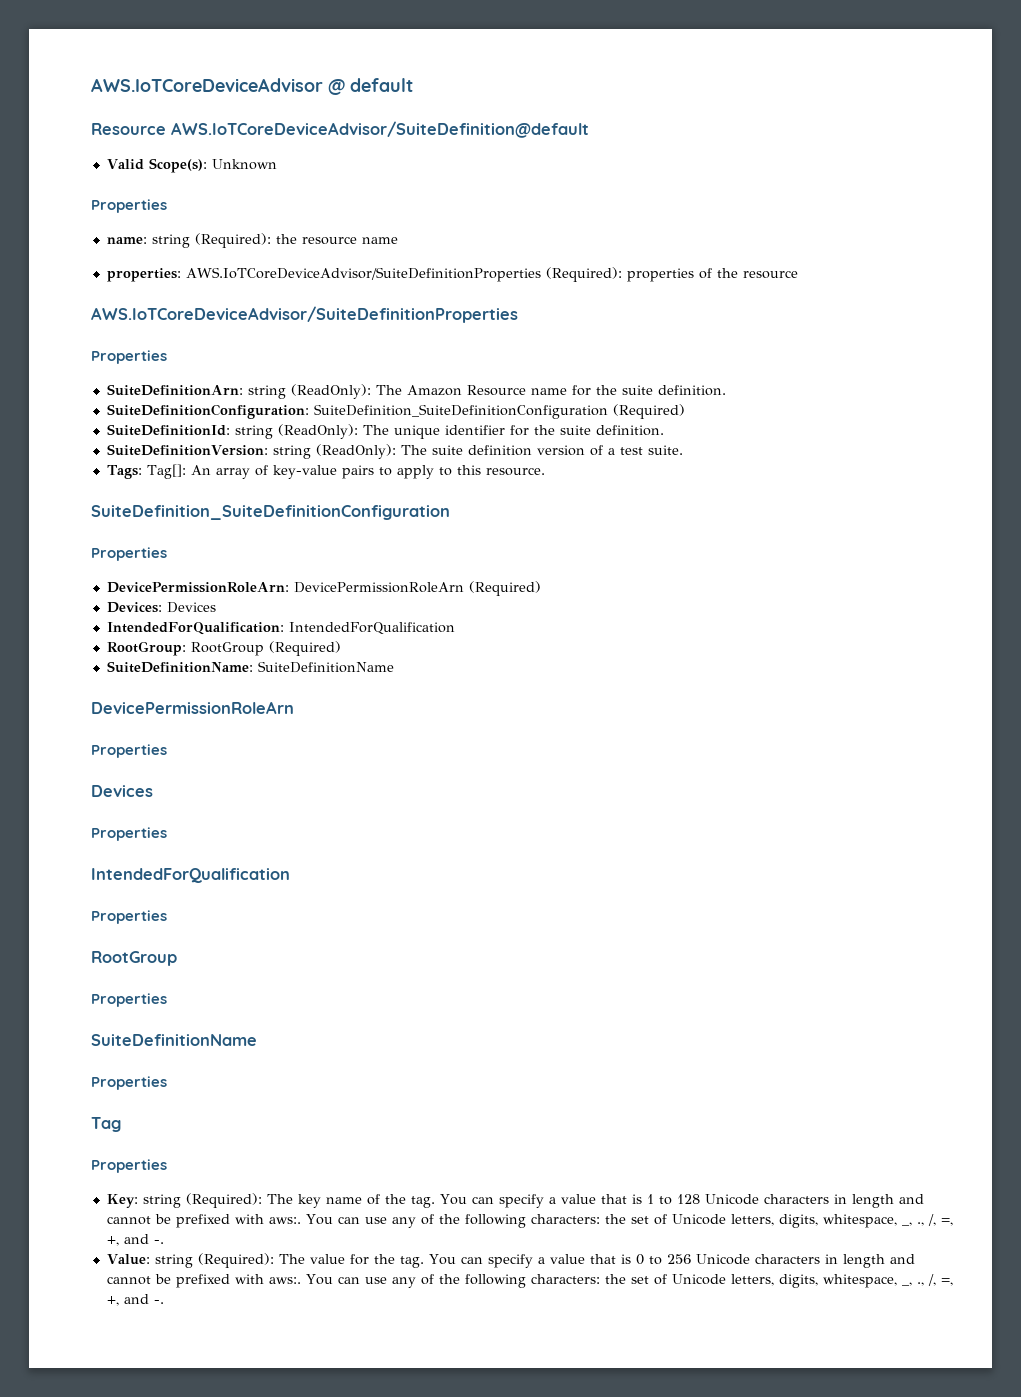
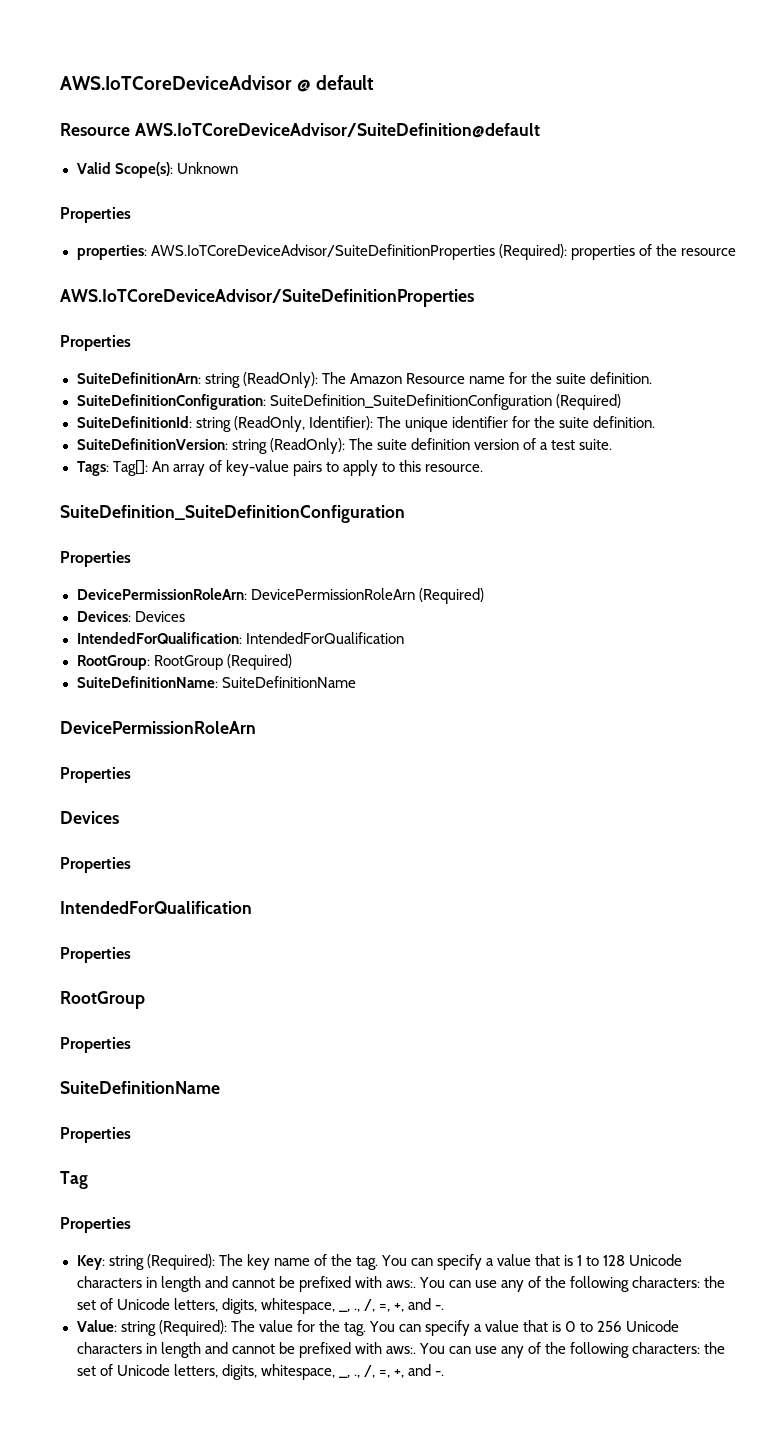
- name: string (Required): the resource name
- SuiteDefinitionId: string (ReadOnly): The unique identifier for the suite definition.
+ SuiteDefinitionId: string (ReadOnly, Identifier): The unique identifier for the suite definition.

